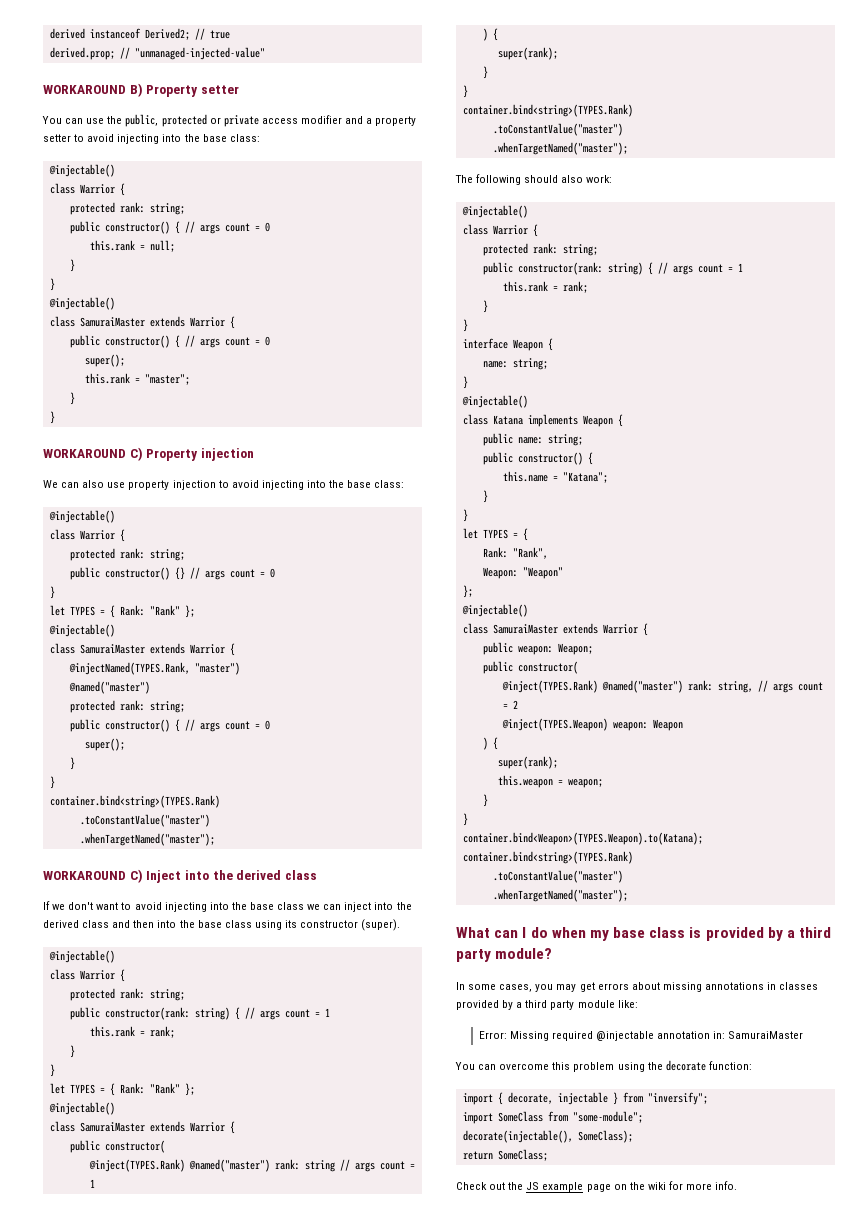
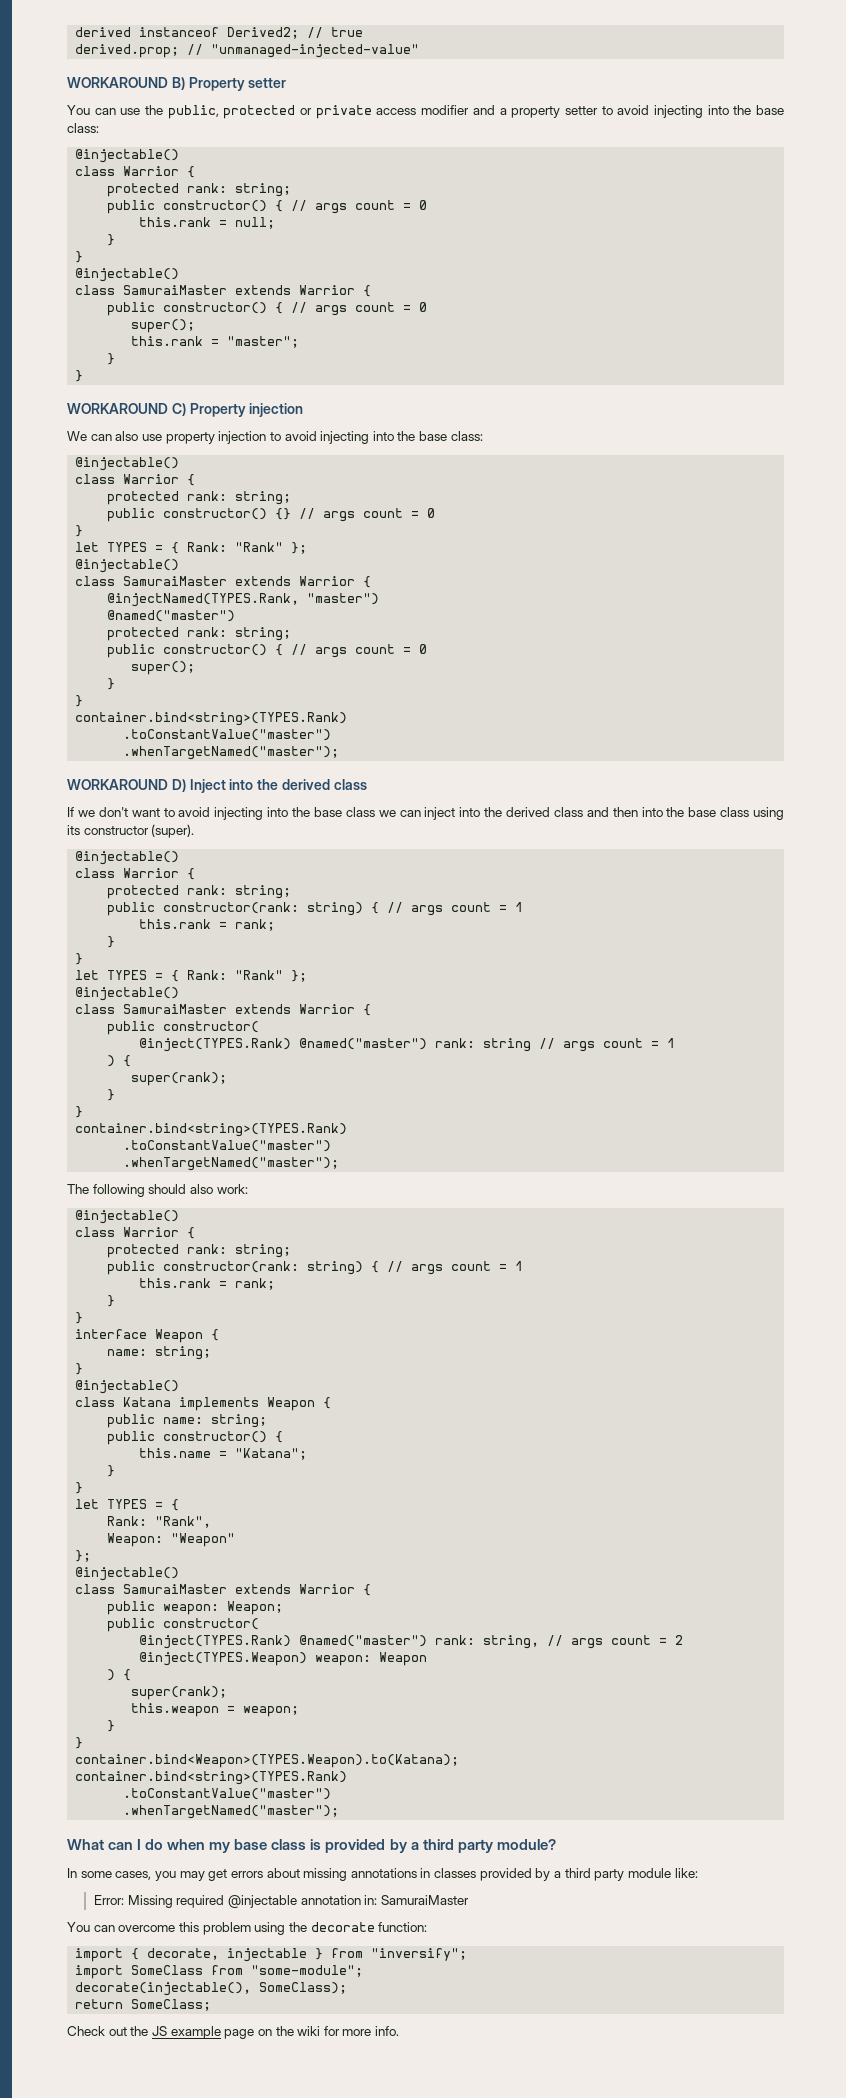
- WORKAROUND C) Inject into the derived class
+ WORKAROUND D) Inject into the derived class

